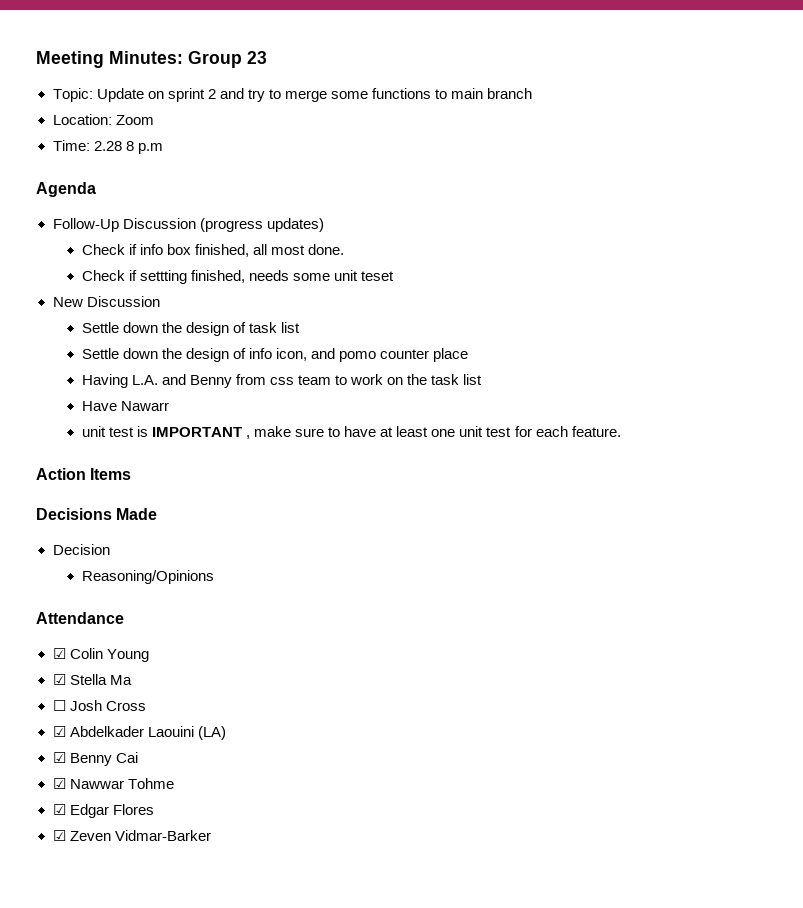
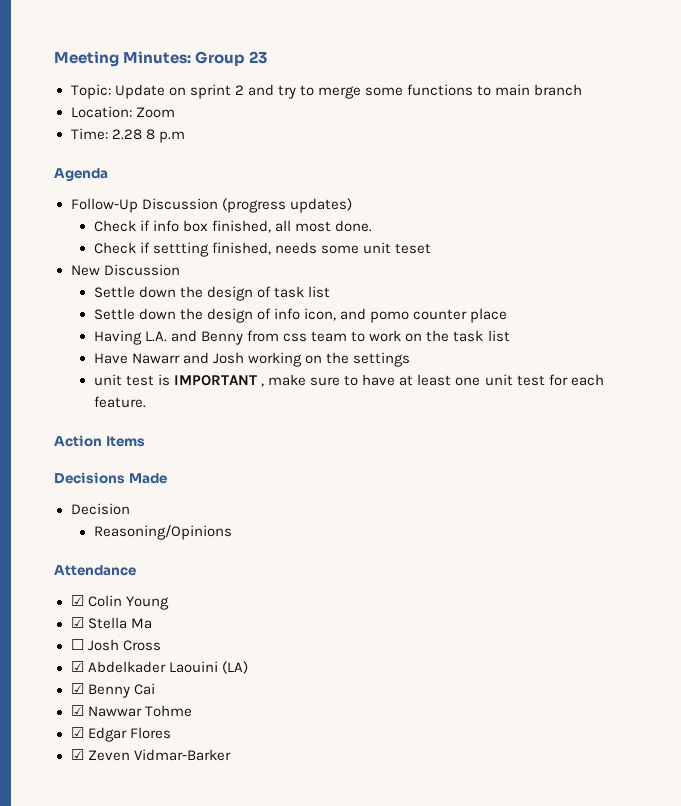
- Have Nawarr
+ Have Nawarr and Josh working on the settings

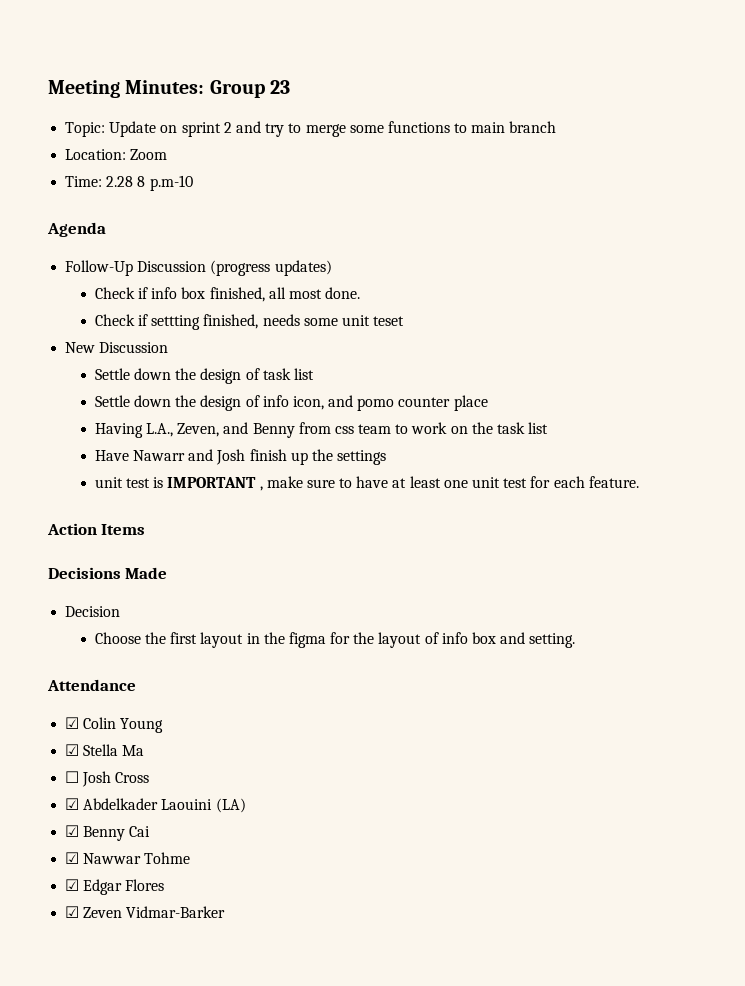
- Time: 2.28 8 p.m
+ Time: 2.28 8 p.m-10
- Having L.A. and Benny from css team to work on the task list
+ Having L.A., Zeven, and Benny from css team to work on the task list
- Have Nawarr and Josh working on the settings
+ Have Nawarr and Josh finish up the settings
- Reasoning/Opinions
+ Choose the first layout in the figma for the layout of info box and setting.

